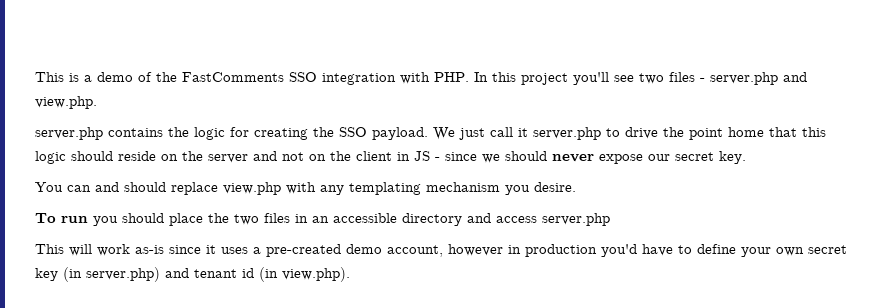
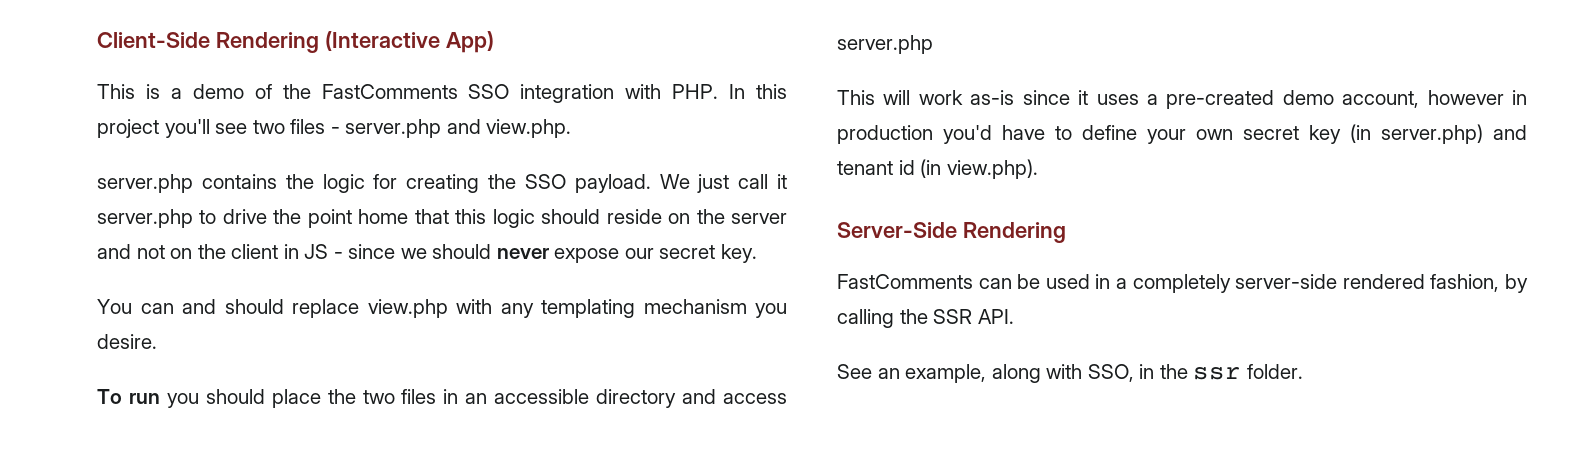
+ Client-Side Rendering (Interactive App)
+ Server-Side Rendering
+ FastComments can be used in a completely server-side rendered fashion, by calling the SSR API.
+ See an example, along with SSO, in the ssr folder.

